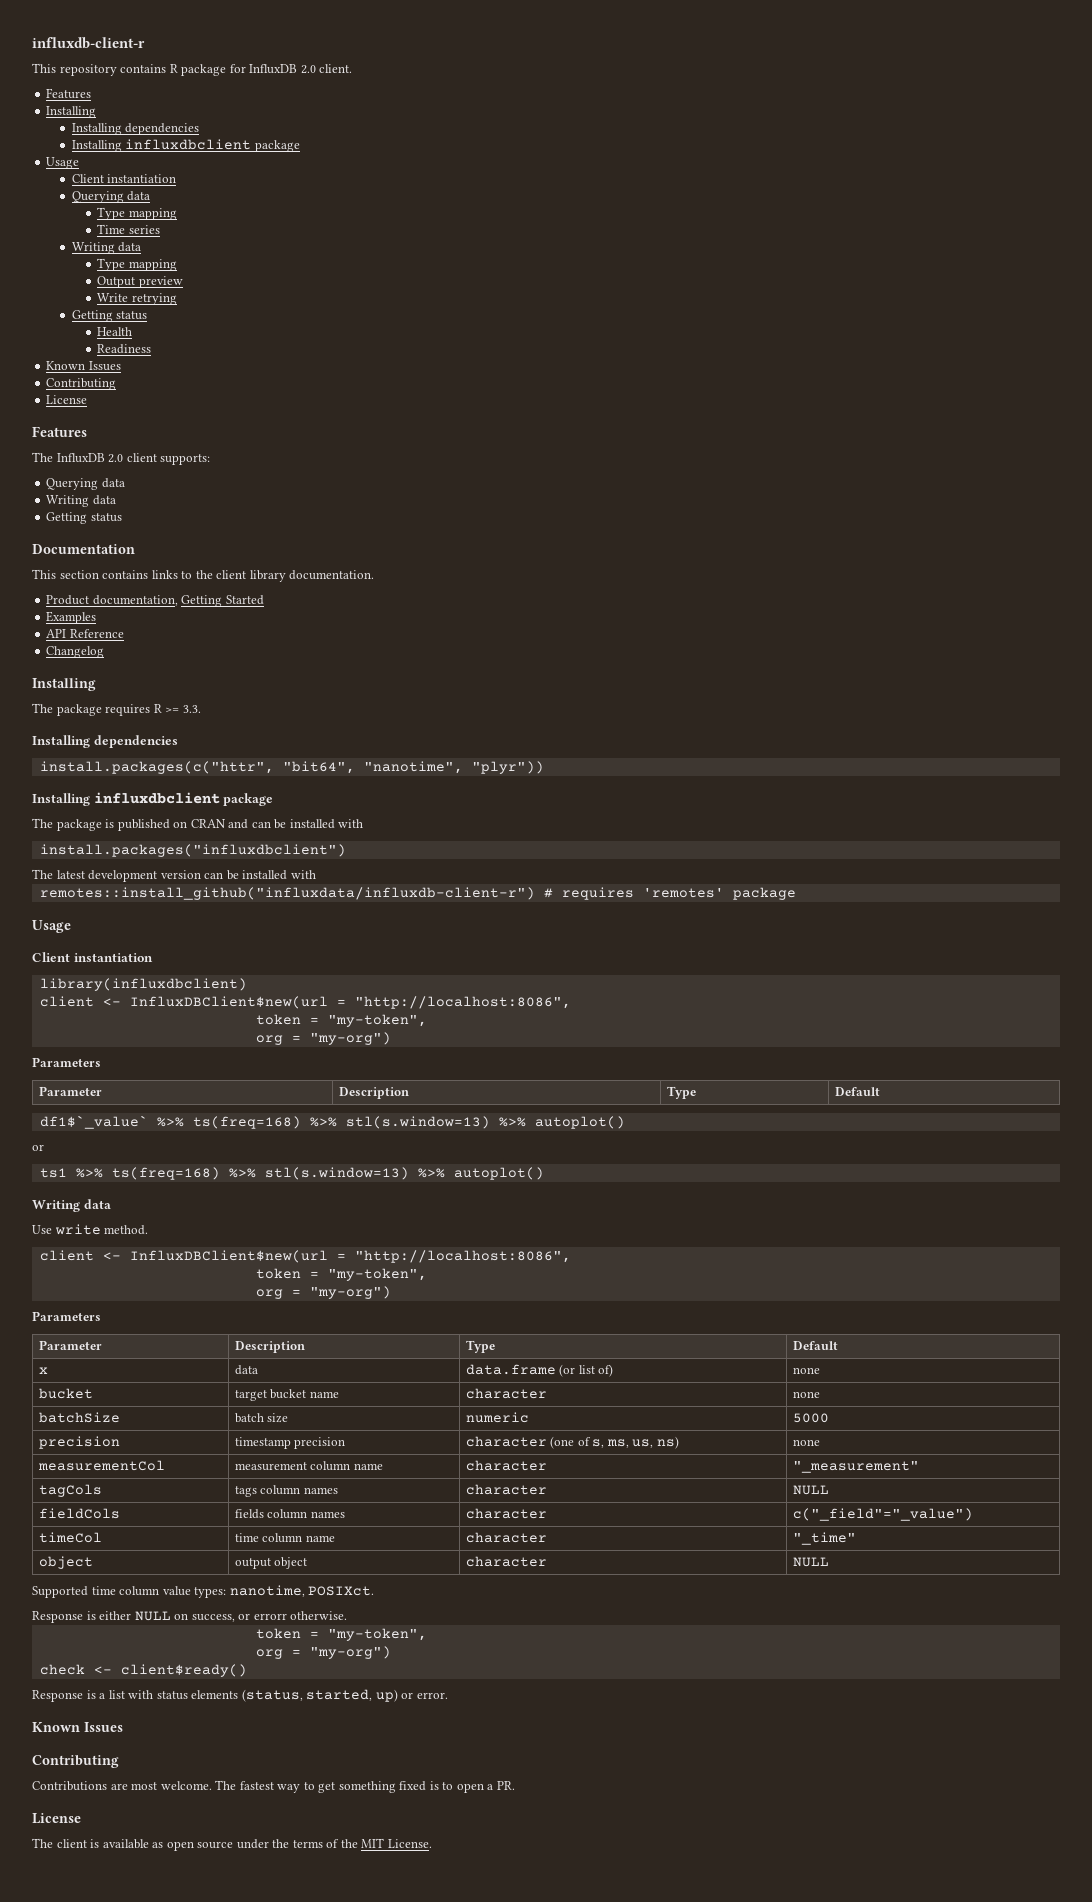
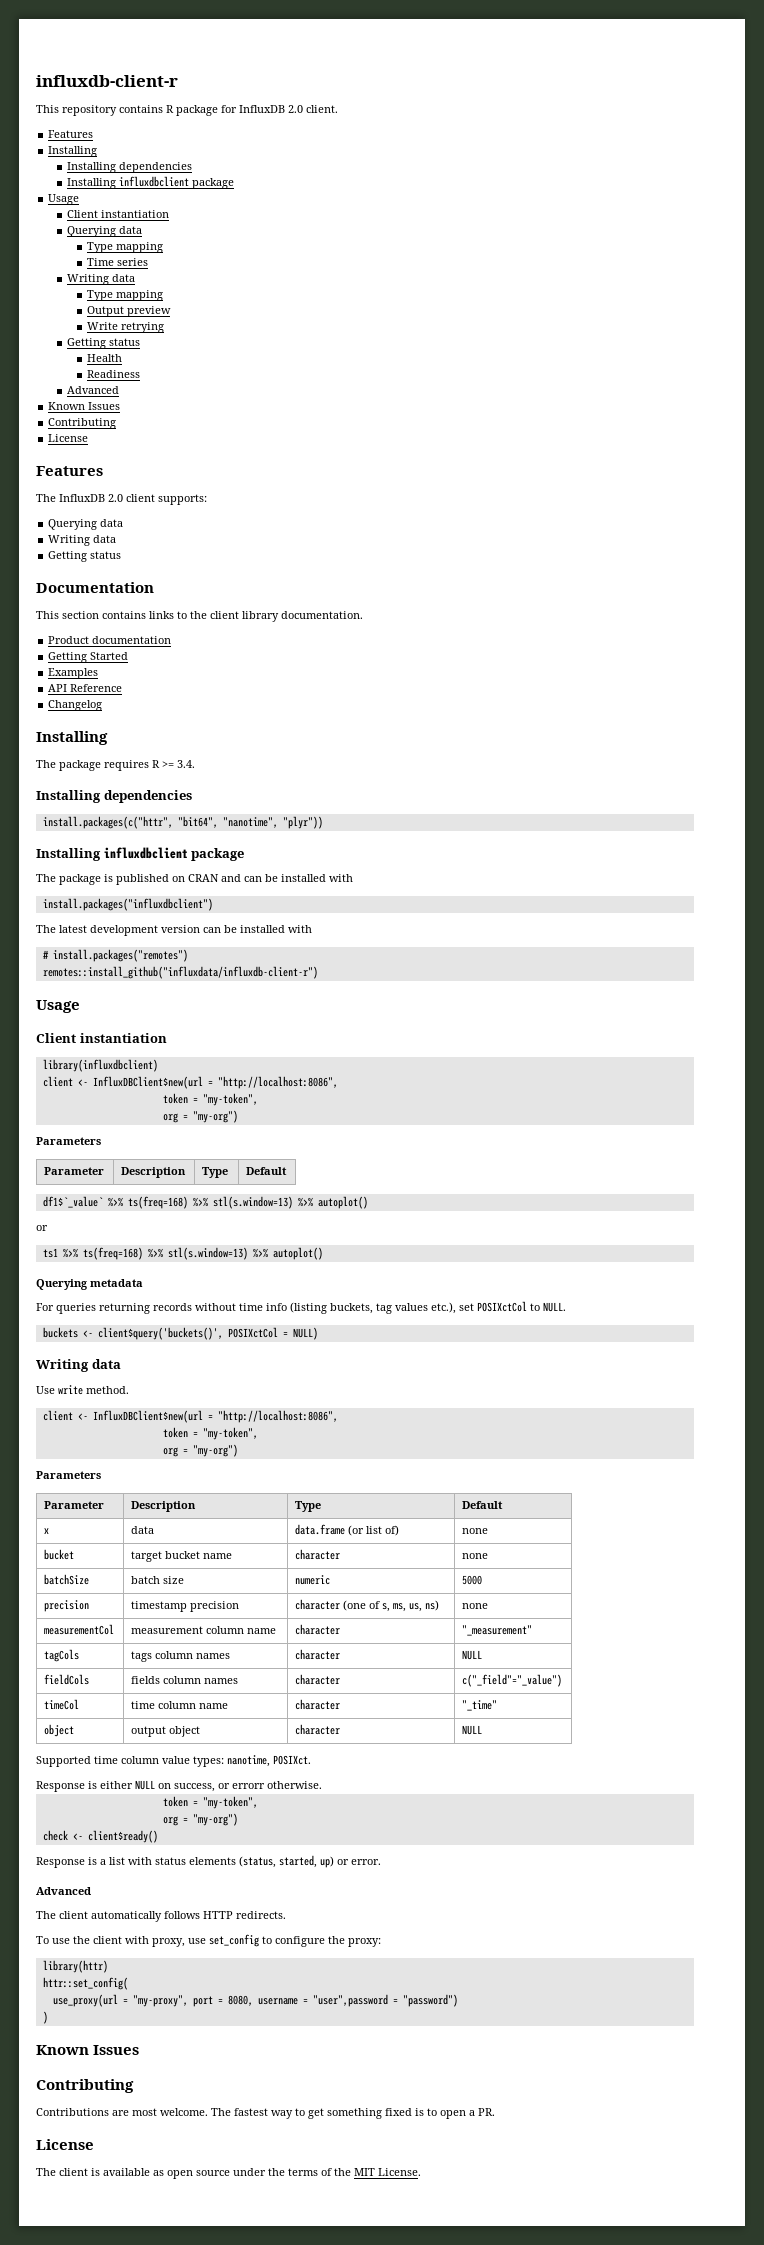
  Readiness
+ Advanced
- Product documentation, Getting Started
+ Product documentation
+ Getting Started
- The package requires R >= 3.3.
+ The package requires R >= 3.4.
+ # install.packages("remotes")
- remotes::install_github("influxdata/influxdb-client-r") # requires 'remotes' package
+ remotes::install_github("influxdata/influxdb-client-r")
+ Querying metadata
+ For queries returning records without time info (listing buckets, tag values etc.), set POSIXctCol to NULL.
+ buckets <- client$query('buckets()', POSIXctCol = NULL)
  Response is a list with status elements (status, started, up) or error.
+ Advanced
+ The client automatically follows HTTP redirects.
+ To use the client with proxy, use set_config to configure the proxy:
+ library(httr)
+ httr::set_config(
+ use_proxy(url = "my-proxy", port = 8080, username = "user",password = "password")
+ )

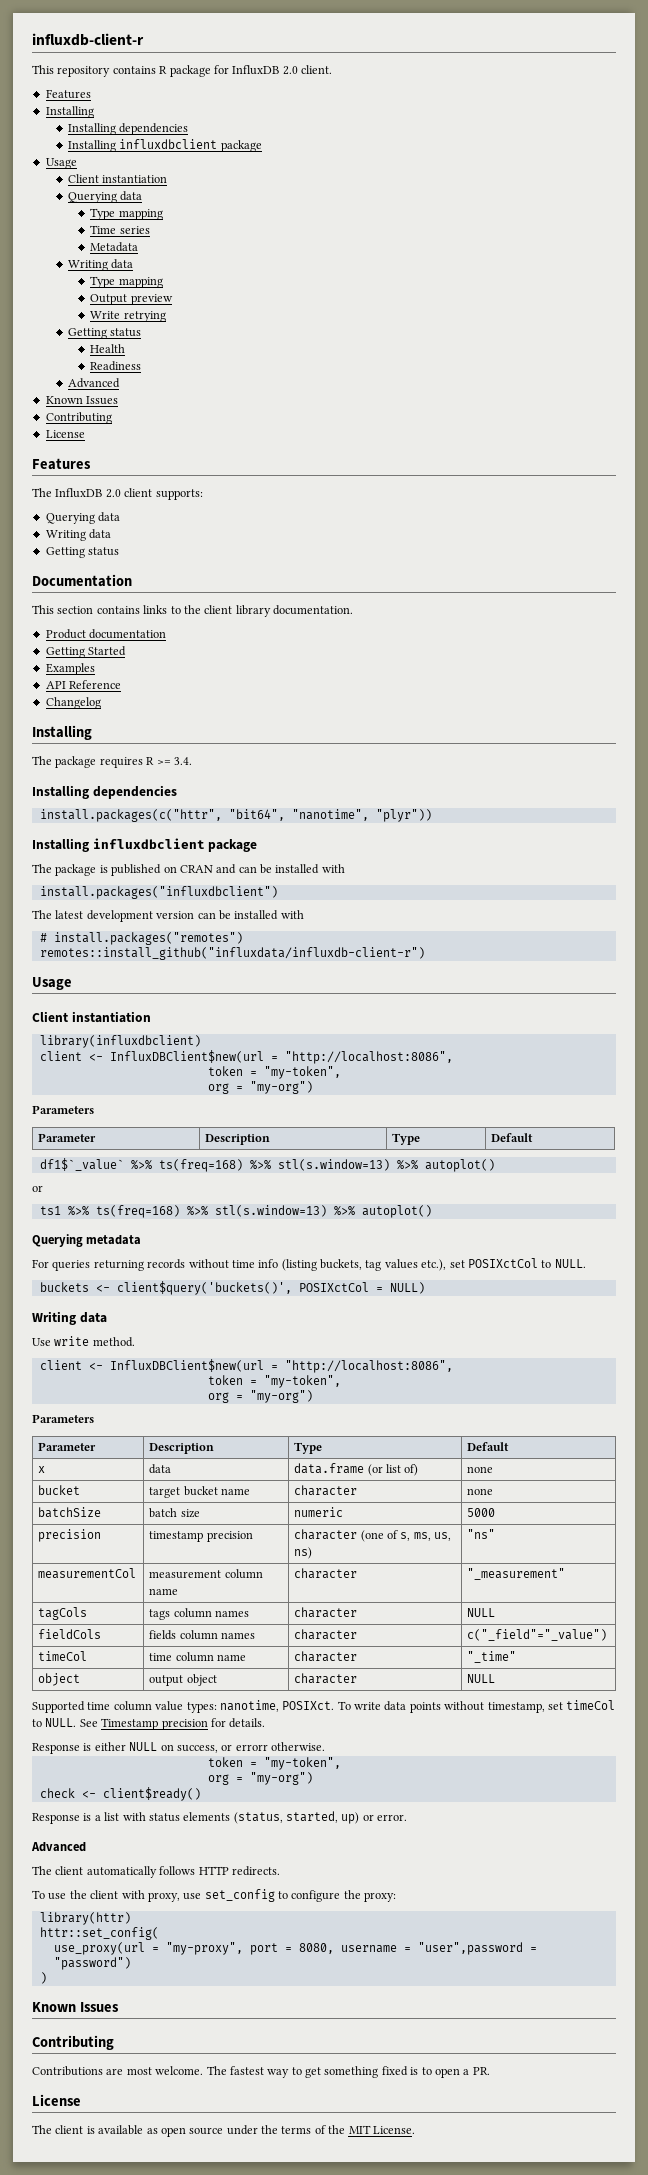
+ Metadata
- precision | timestamp precision | character (one of s, ms, us, ns) | none
+ precision | timestamp precision | character (one of s, ms, us, ns) | "ns"
+ To write data points without timestamp, set timeCol to NULL. See Timestamp precision for details.

